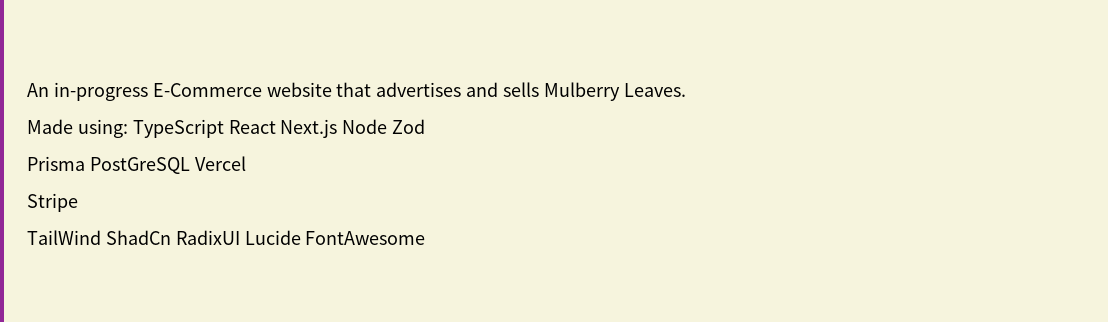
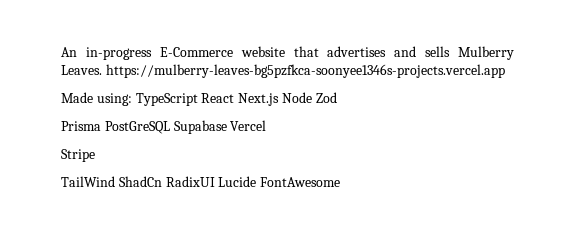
- An in-progress E-Commerce website that advertises and sells Mulberry Leaves.
+ An in-progress E-Commerce website that advertises and sells Mulberry Leaves. https://mulberry-leaves-bg5pzfkca-soonyee1346s-projects.vercel.app
- Prisma PostGreSQL Vercel
+ Prisma PostGreSQL Supabase Vercel

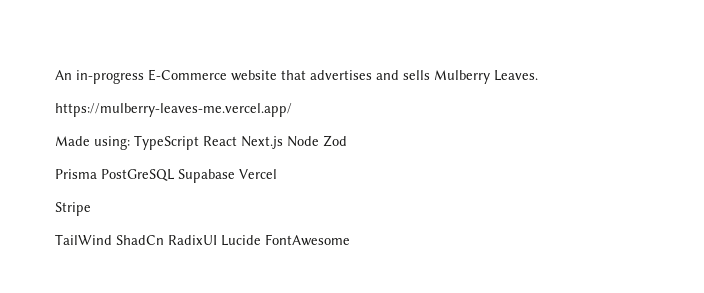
- An in-progress E-Commerce website that advertises and sells Mulberry Leaves. https://mulberry-leaves-bg5pzfkca-soonyee1346s-projects.vercel.app
+ An in-progress E-Commerce website that advertises and sells Mulberry Leaves.
+ https://mulberry-leaves-me.vercel.app/

